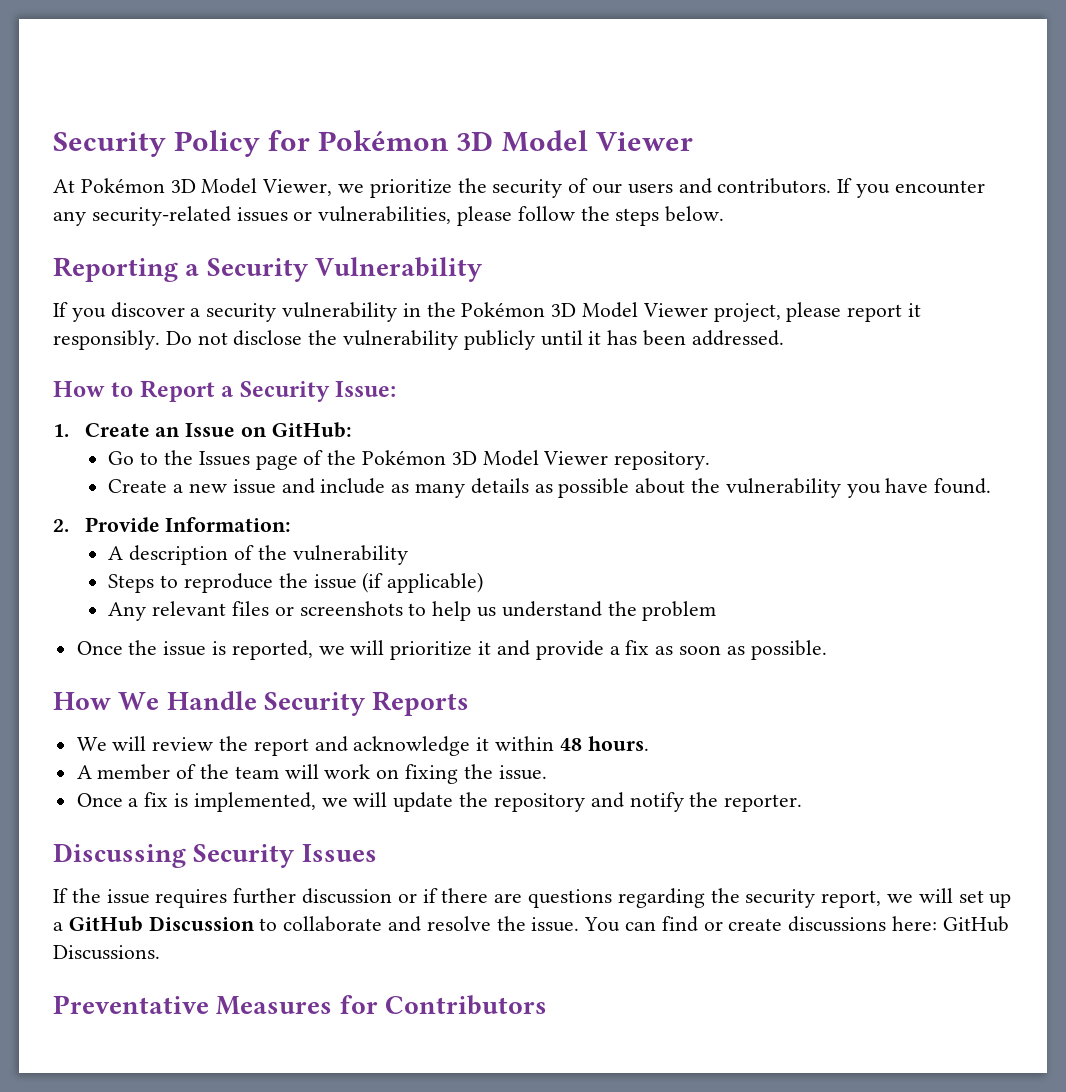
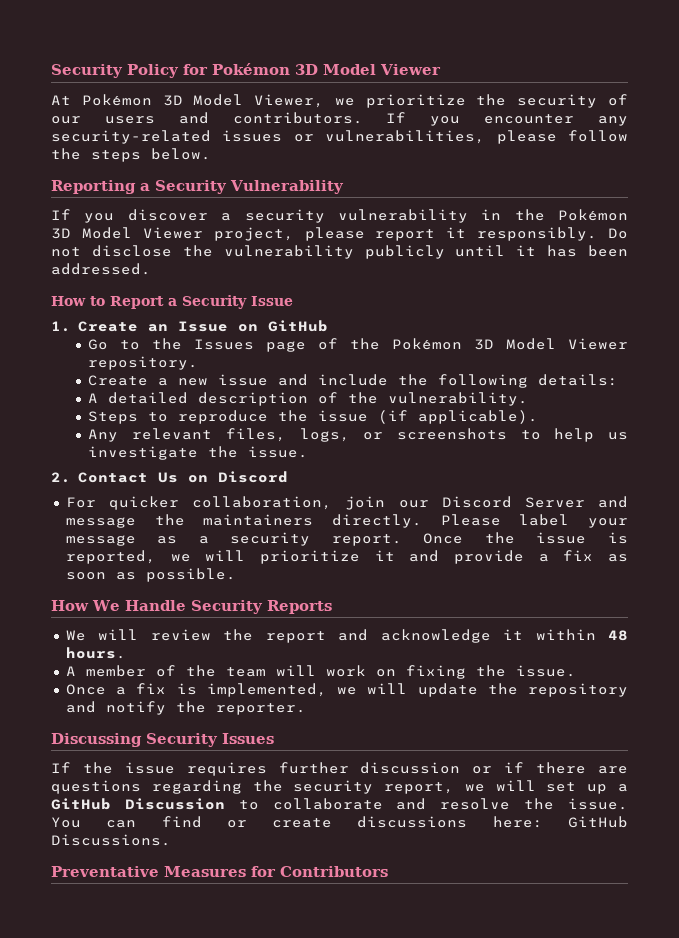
- How to Report a Security Issue:
+ How to Report a Security Issue
- 1. Create an Issue on GitHub:
+ 1. Create an Issue on GitHub
- Create a new issue and include as many details as possible about the vulnerability you have found.
- 2. Provide Information:
- A description of the vulnerability
+ Create a new issue and include the following details:
+ A detailed description of the vulnerability.
- Steps to reproduce the issue (if applicable)
+ Steps to reproduce the issue (if applicable).
- Any relevant files or screenshots to help us understand the problem
- Once the issue is reported, we will prioritize it and provide a fix as soon as possible.
+ Any relevant files, logs, or screenshots to help us investigate the issue.
+ 2. Contact Us on Discord
+ For quicker collaboration, join our Discord Server and message the maintainers directly. Please label your message as a security report. Once the issue is reported, we will prioritize it and provide a fix as soon as possible.

